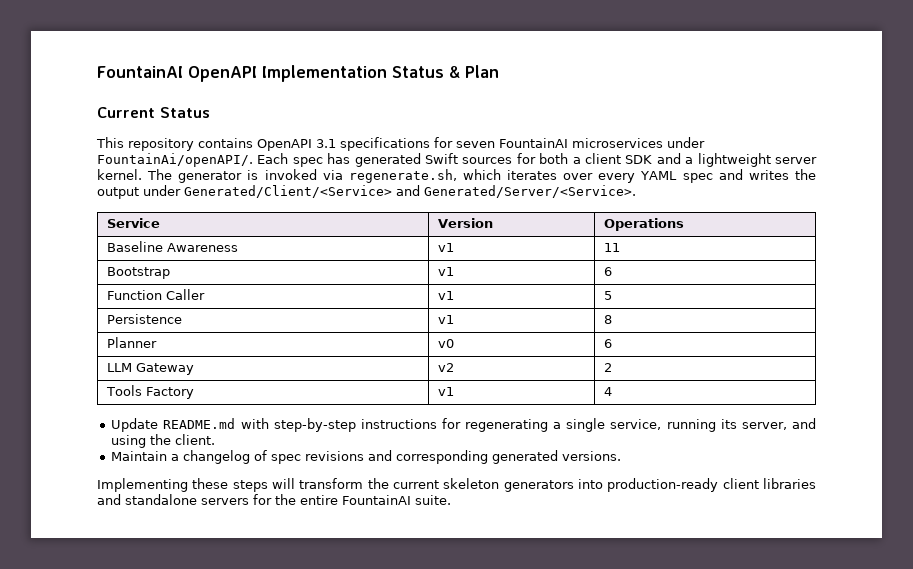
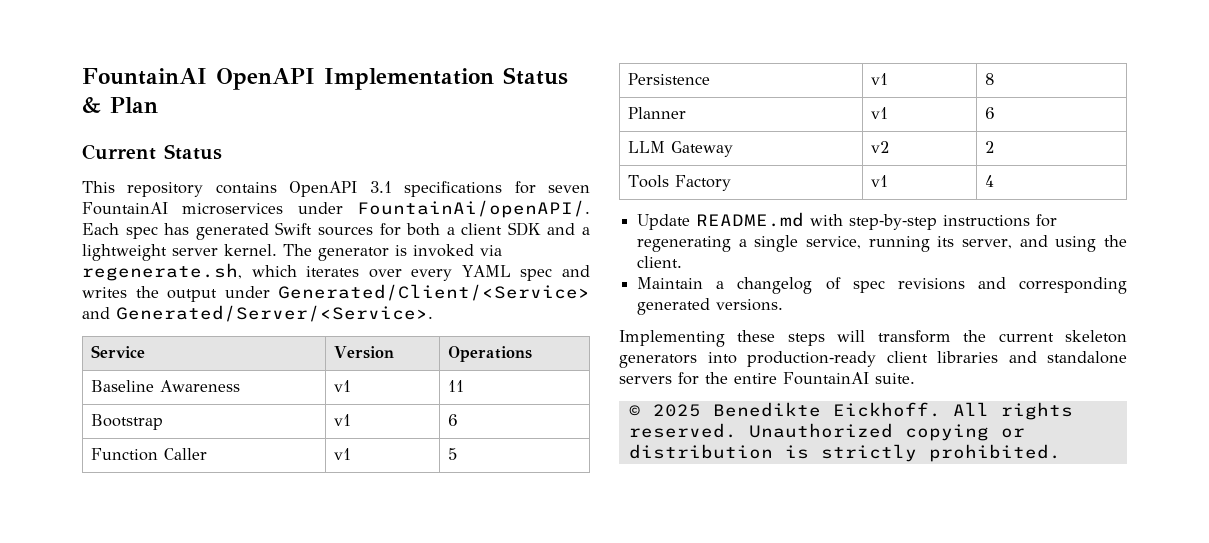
- Planner | v0 | 6
+ Planner | v1 | 6
+ © 2025 Benedikte Eickhoff. All rights reserved. Unauthorized copying or distribution is strictly prohibited.

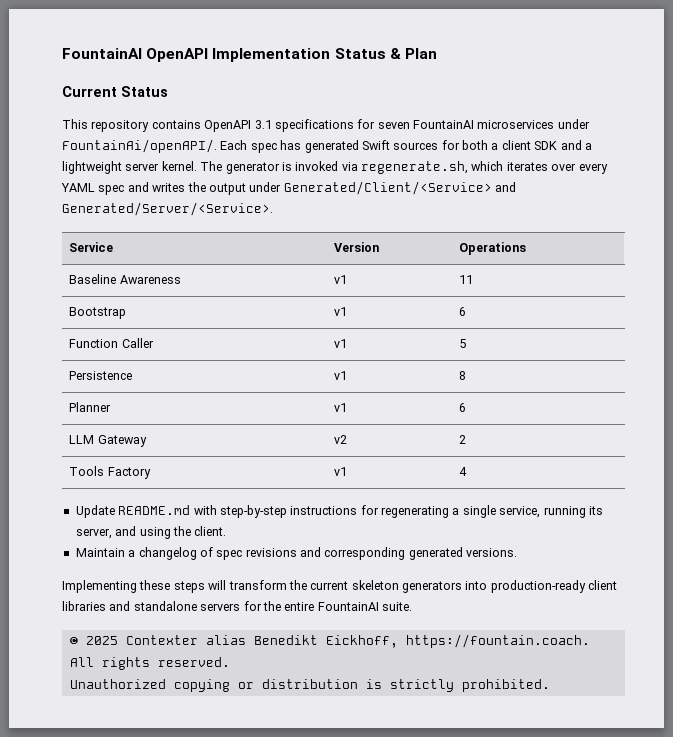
- © 2025 Benedikte Eickhoff. All rights reserved. Unauthorized copying or distribution is strictly prohibited.
+ © 2025 Contexter alias Benedikt Eickhoff, https://fountain.coach. All rights reserved.
+ Unauthorized copying or distribution is strictly prohibited.

